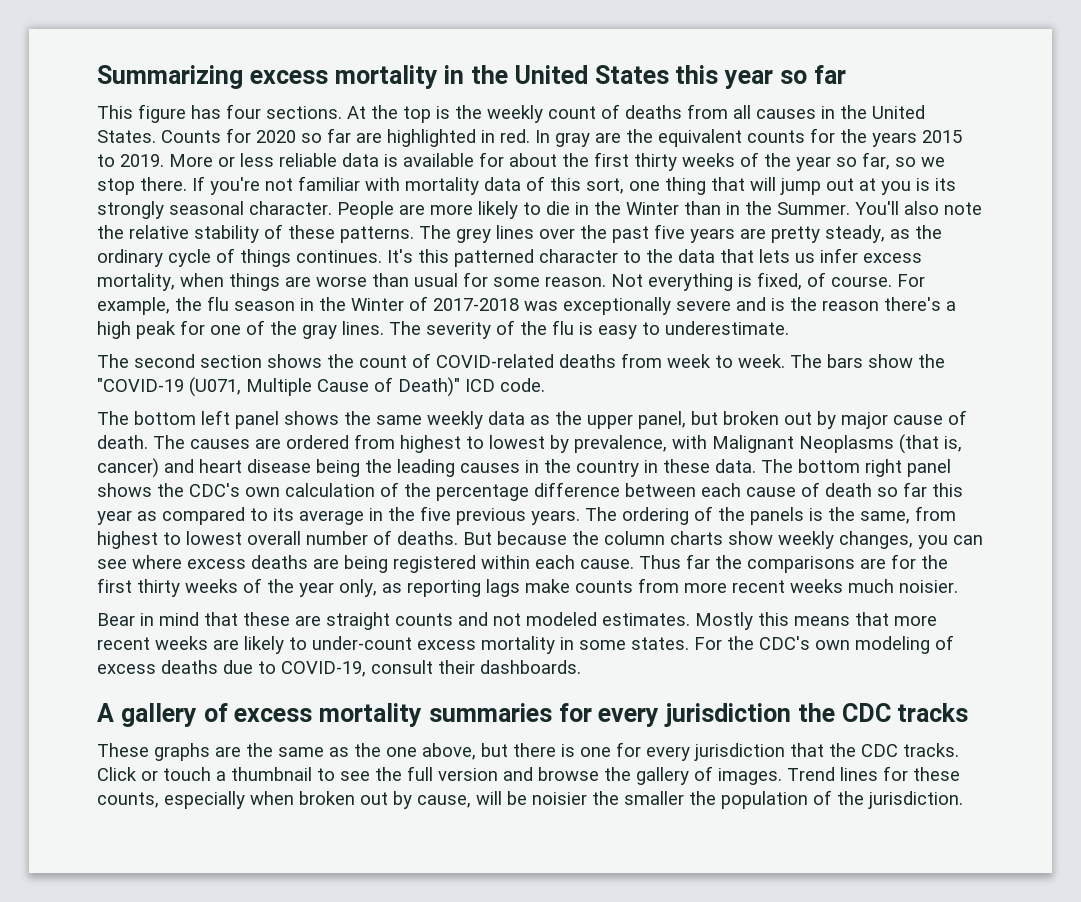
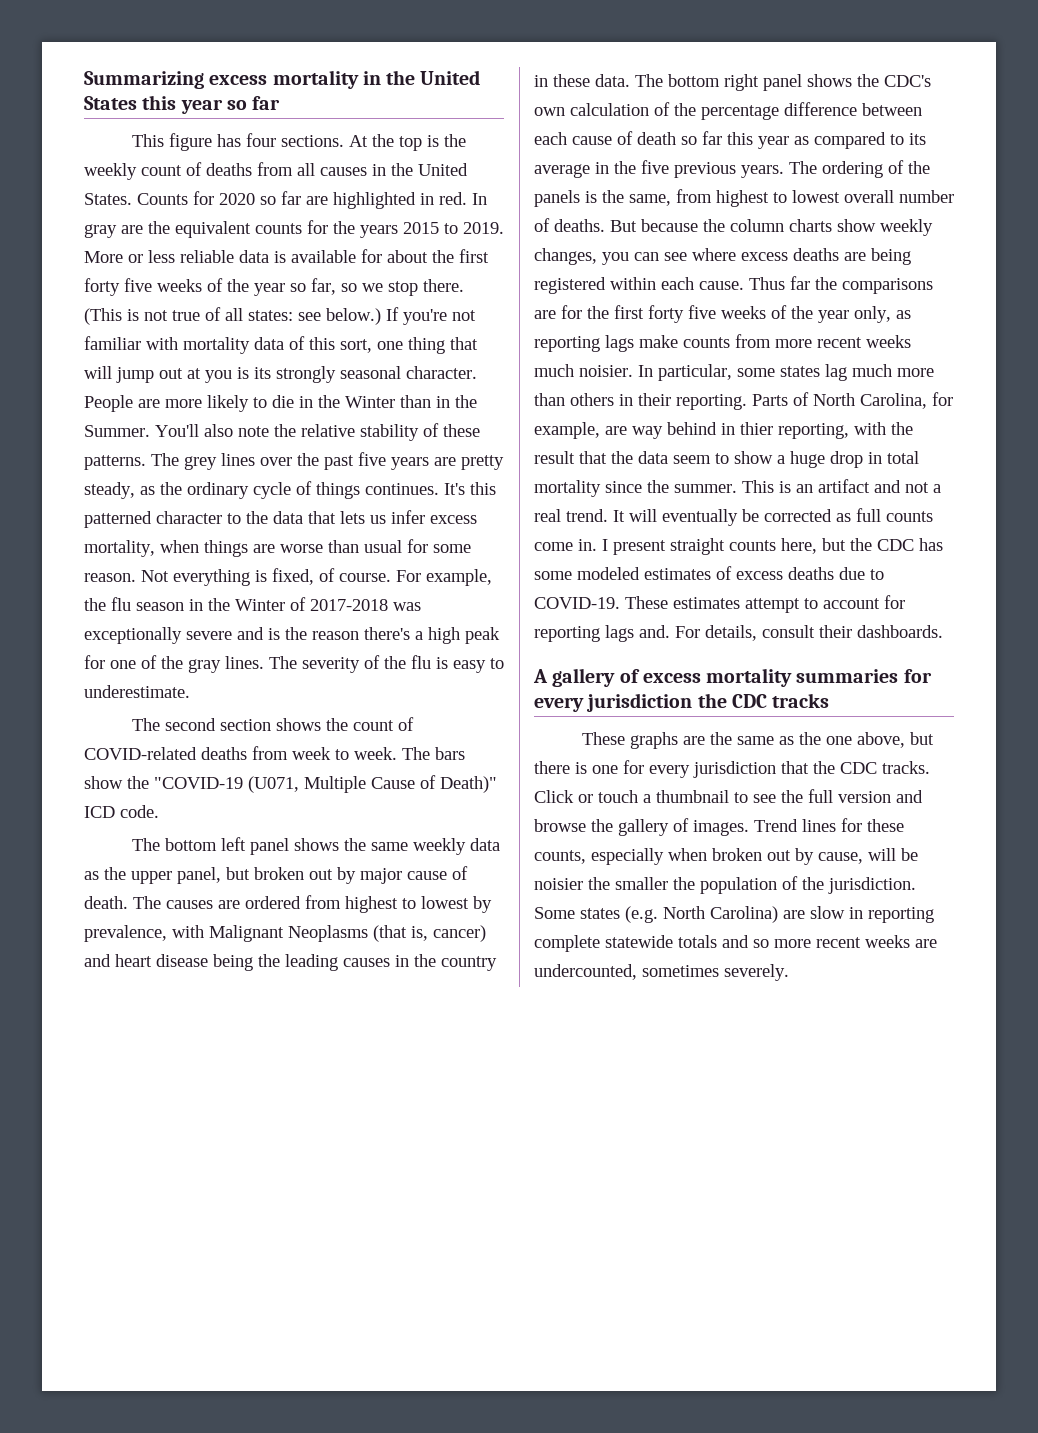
- More or less reliable data is available for about the first thirty weeks of the year so far, so we stop there.
+ More or less reliable data is available for about the first forty five weeks of the year so far, so we stop there.
+ (This is not true of all states: see below.)
- Thus far the comparisons are for the first thirty weeks of the year only, as reporting lags make counts from more recent weeks much noisier.
- Bear in mind that these are straight counts and not modeled estimates. Mostly this means that more recent weeks are likely to under-count excess mortality in some states. For the CDC's own modeling of excess deaths due to COVID-19, consult their dashboards.
+ Thus far the comparisons are for the first forty five weeks of the year only, as reporting lags make counts from more recent weeks much noisier. In particular, some states lag much more than others in their reporting. Parts of North Carolina, for example, are way behind in thier reporting, with the result that the data seem to show a huge drop in total mortality since the summer. This is an artifact and not a real trend. It will eventually be corrected as full counts come in. I present straight counts here, but the CDC has some modeled estimates of excess deaths due to COVID-19. These estimates attempt to account for reporting lags and. For details, consult their dashboards.
+ Some states (e.g. North Carolina) are slow in reporting complete statewide totals and so more recent weeks are undercounted, sometimes severely.

